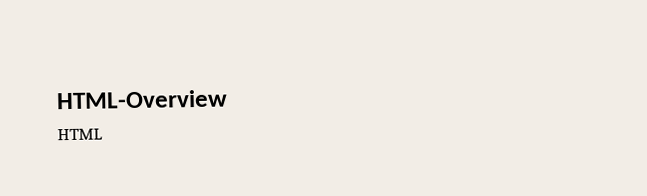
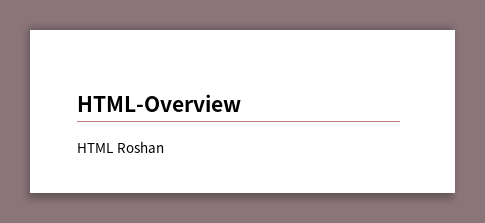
- HTML
+ HTML Roshan

